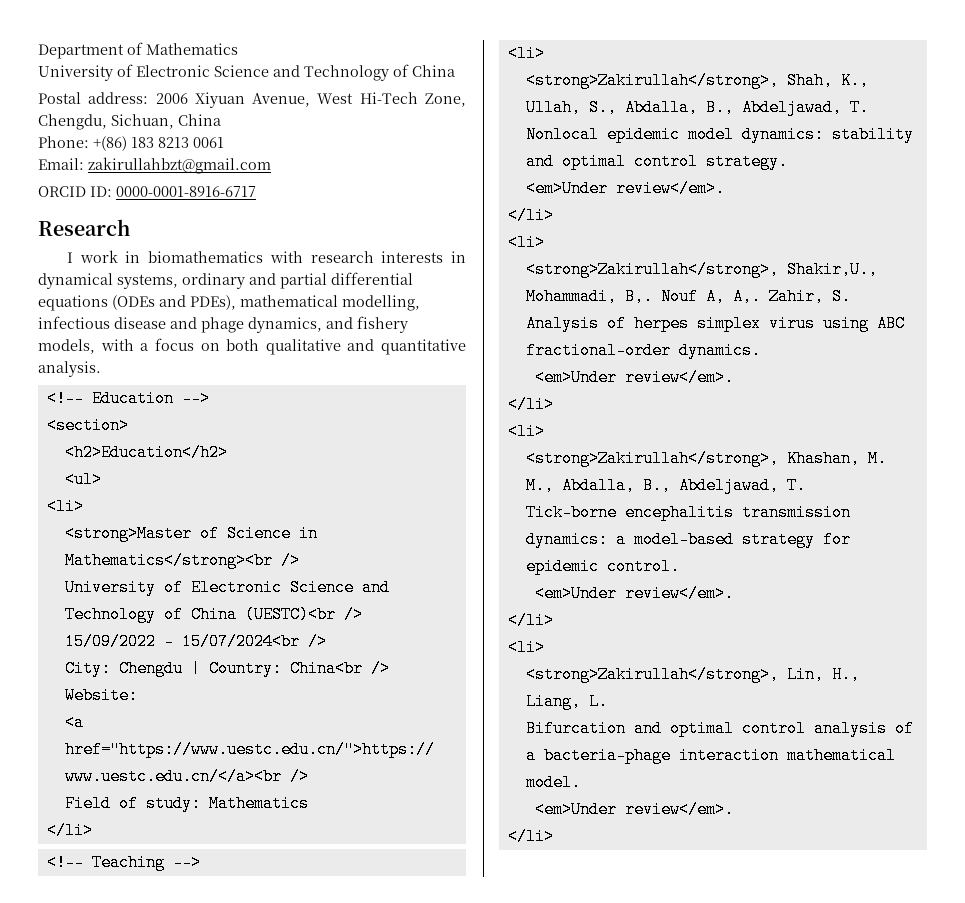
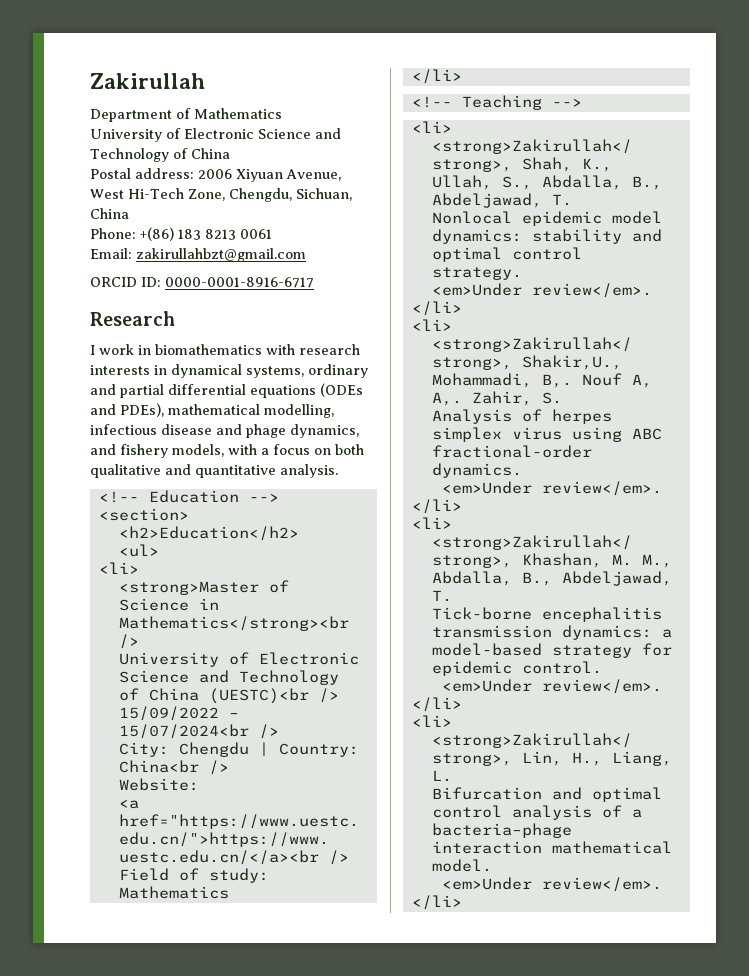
+ Zakirullah

